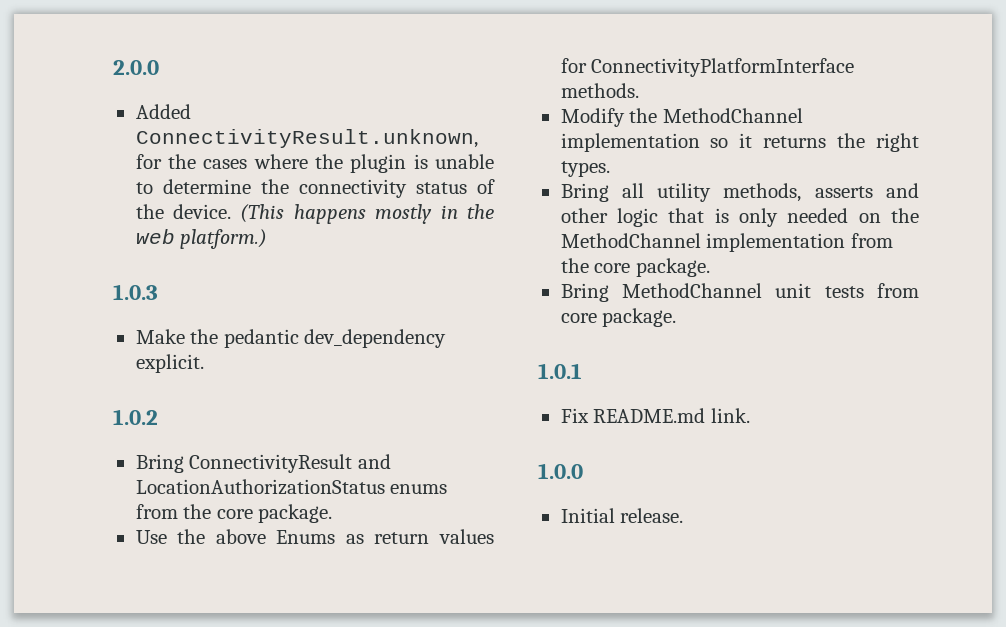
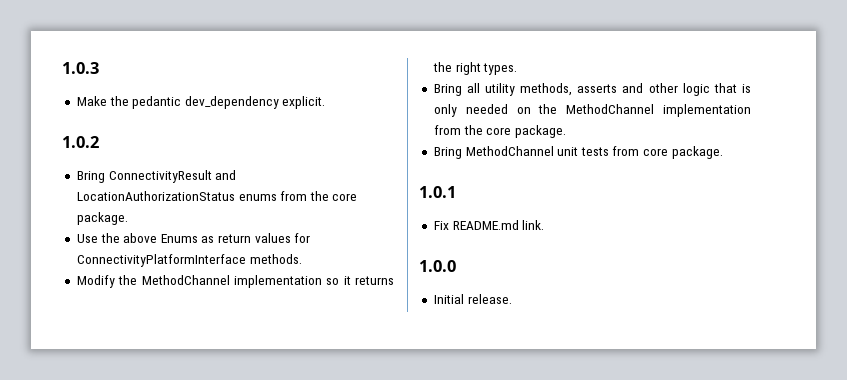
- 2.0.0
- Added ConnectivityResult.unknown, for the cases where the plugin is unable to determine the connectivity status of the device. (This happens mostly in the web platform.)

